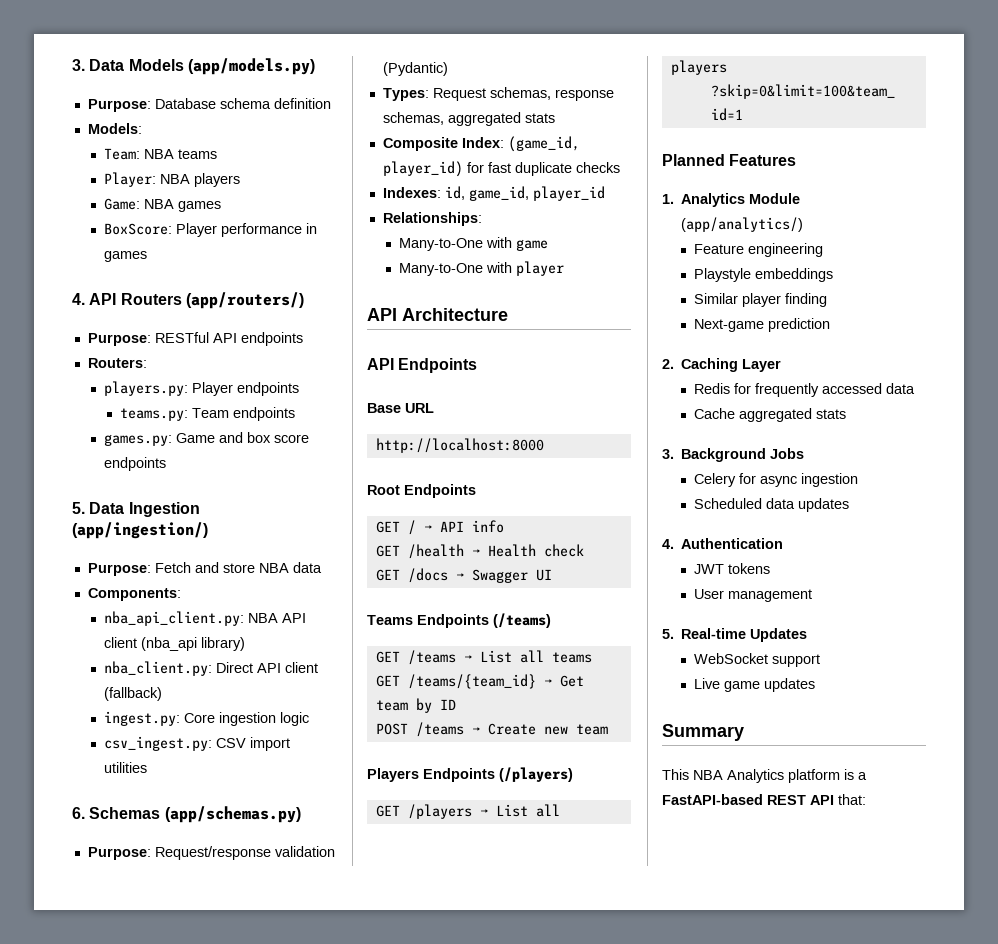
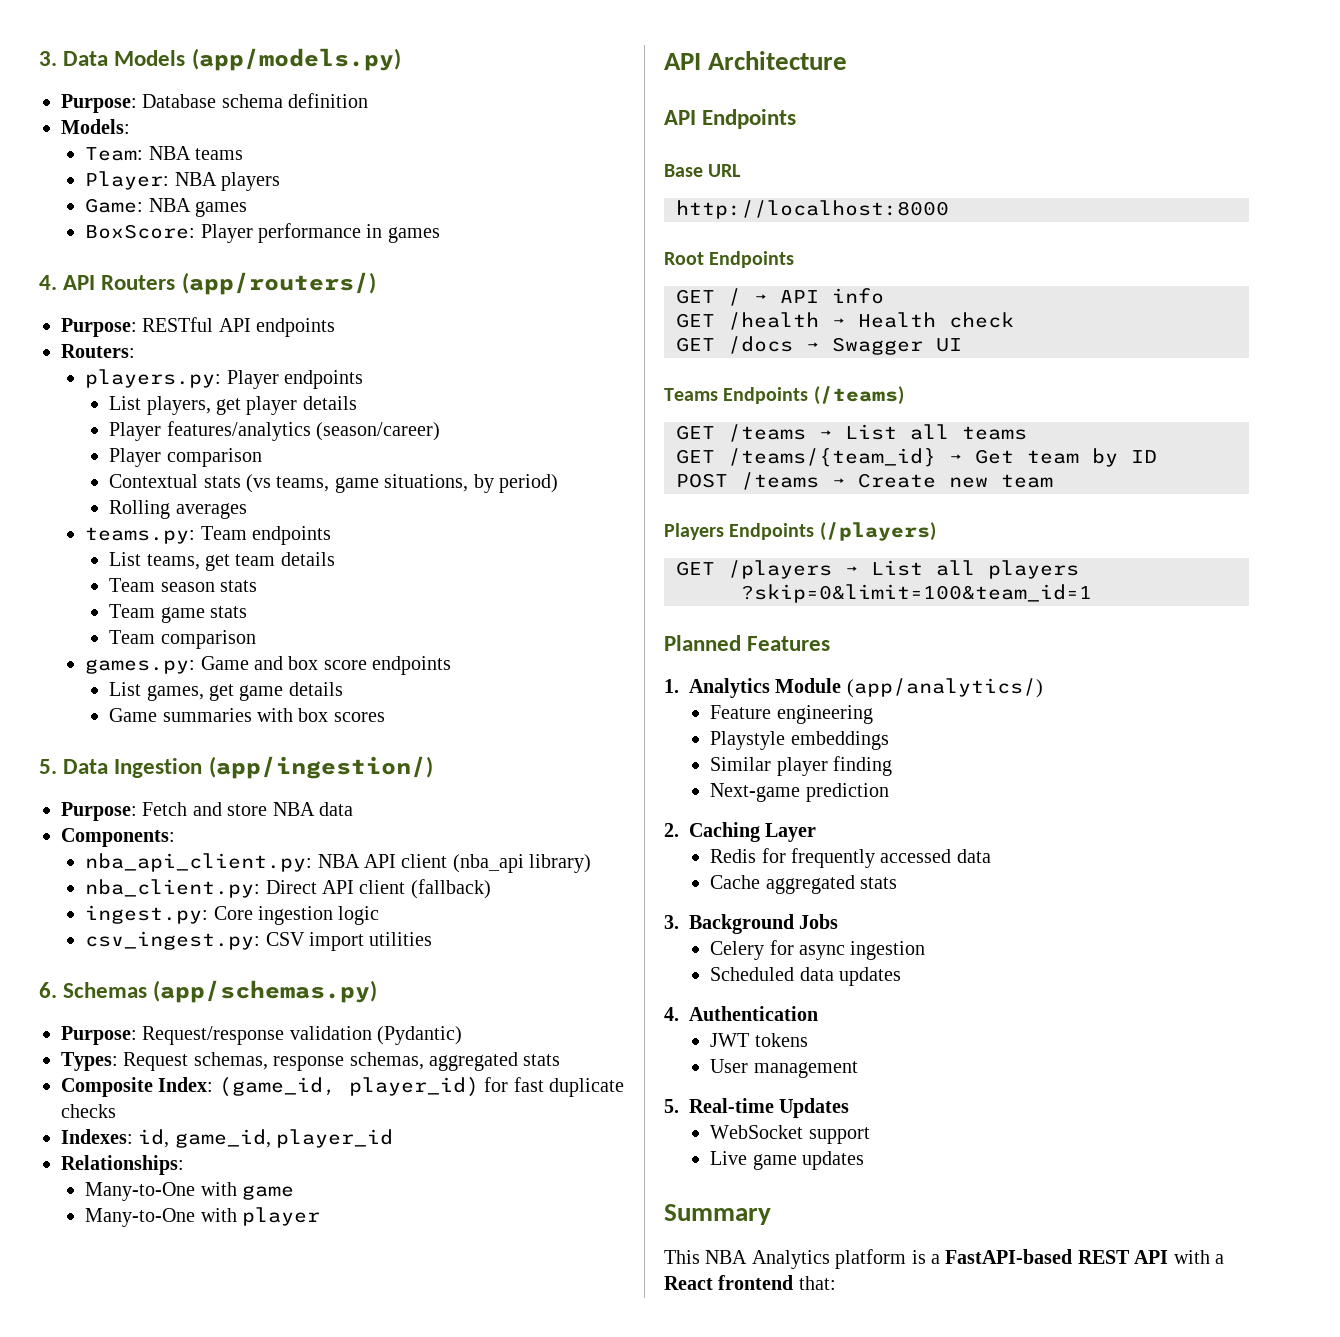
+ List players, get player details
+ Player features/analytics (season/career)
+ Player comparison
+ Contextual stats (vs teams, game situations, by period)
+ Rolling averages
  teams.py: Team endpoints
+ List teams, get team details
+ Team season stats
+ Team game stats
+ Team comparison
+ List games, get game details
+ Game summaries with box scores
- This NBA Analytics platform is a FastAPI-based REST API that:
+ This NBA Analytics platform is a FastAPI-based REST API with a React frontend that:

